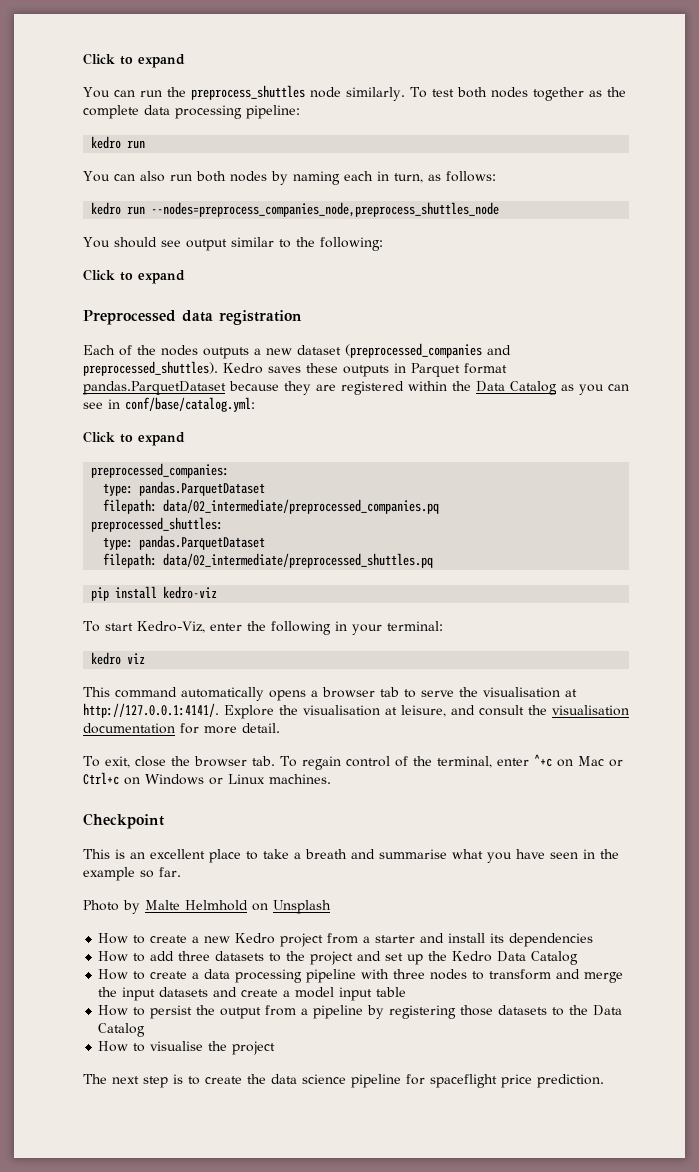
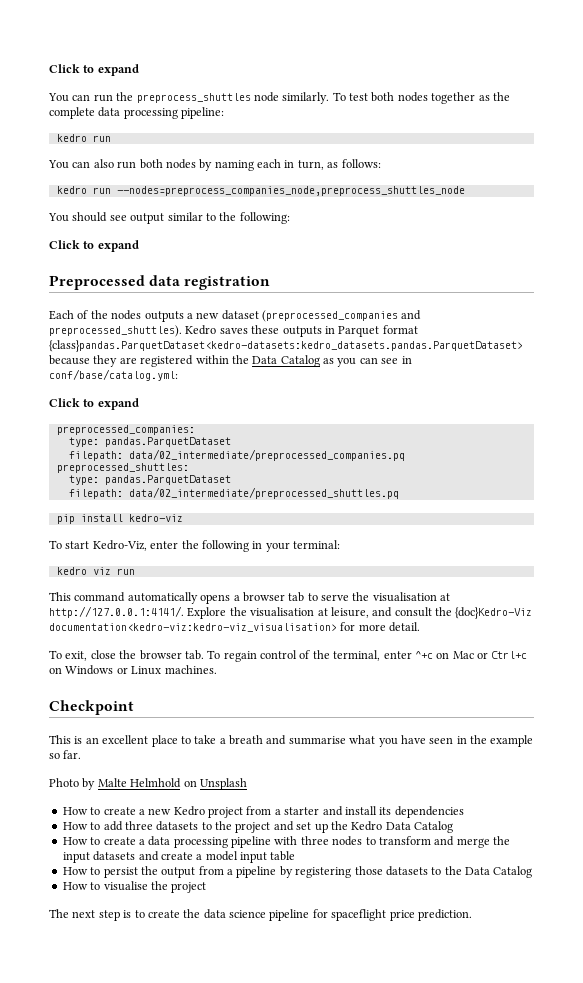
- Kedro saves these outputs in Parquet format pandas.ParquetDataset because they are registered within the Data Catalog as you can see in conf/base/catalog.yml:
+ Kedro saves these outputs in Parquet format {class}pandas.ParquetDataset<kedro-datasets:kedro_datasets.pandas.ParquetDataset> because they are registered within the Data Catalog as you can see in conf/base/catalog.yml:
- kedro viz
+ kedro viz run
- This command automatically opens a browser tab to serve the visualisation at http://127.0.0.1:4141/. Explore the visualisation at leisure, and consult the visualisation documentation for more detail.
+ This command automatically opens a browser tab to serve the visualisation at http://127.0.0.1:4141/. Explore the visualisation at leisure, and consult the {doc}Kedro-Viz documentation<kedro-viz:kedro-viz_visualisation> for more detail.

